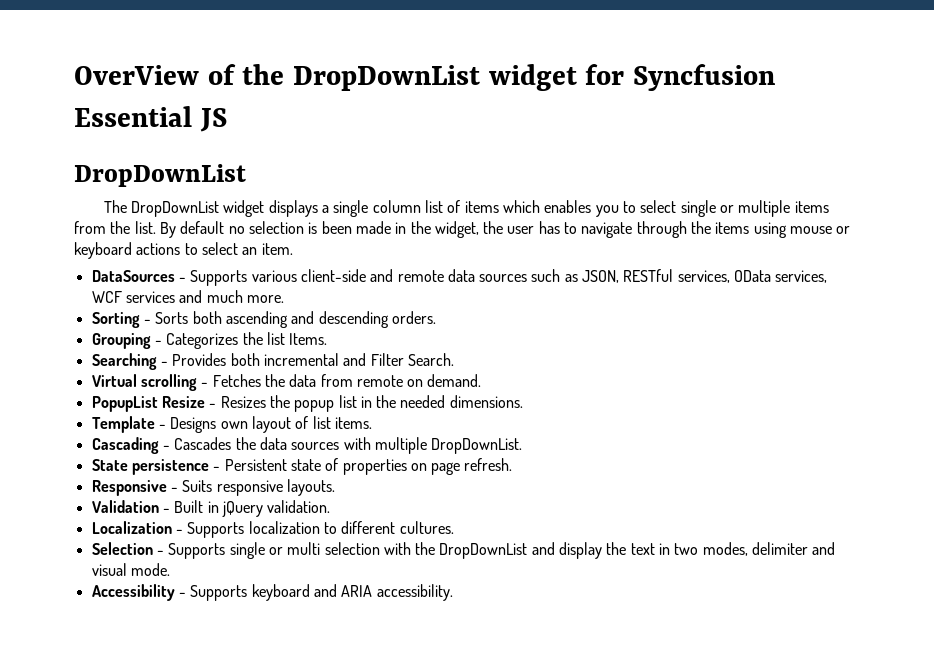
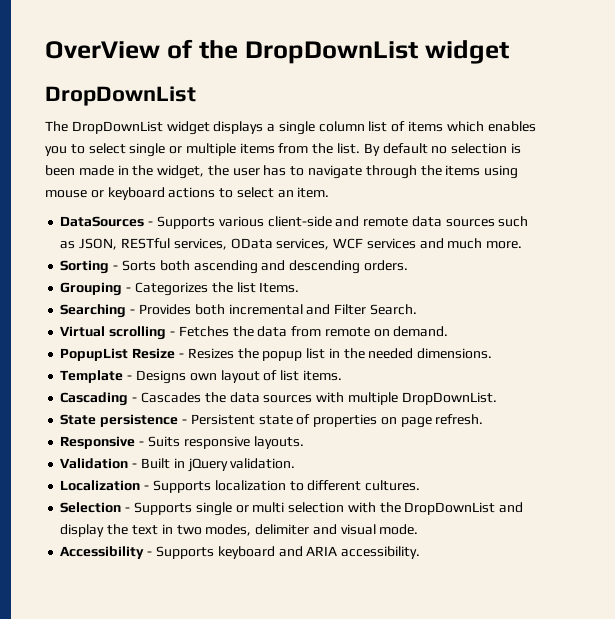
- OverView of the DropDownList widget for Syncfusion Essential JS
+ OverView of the DropDownList widget

